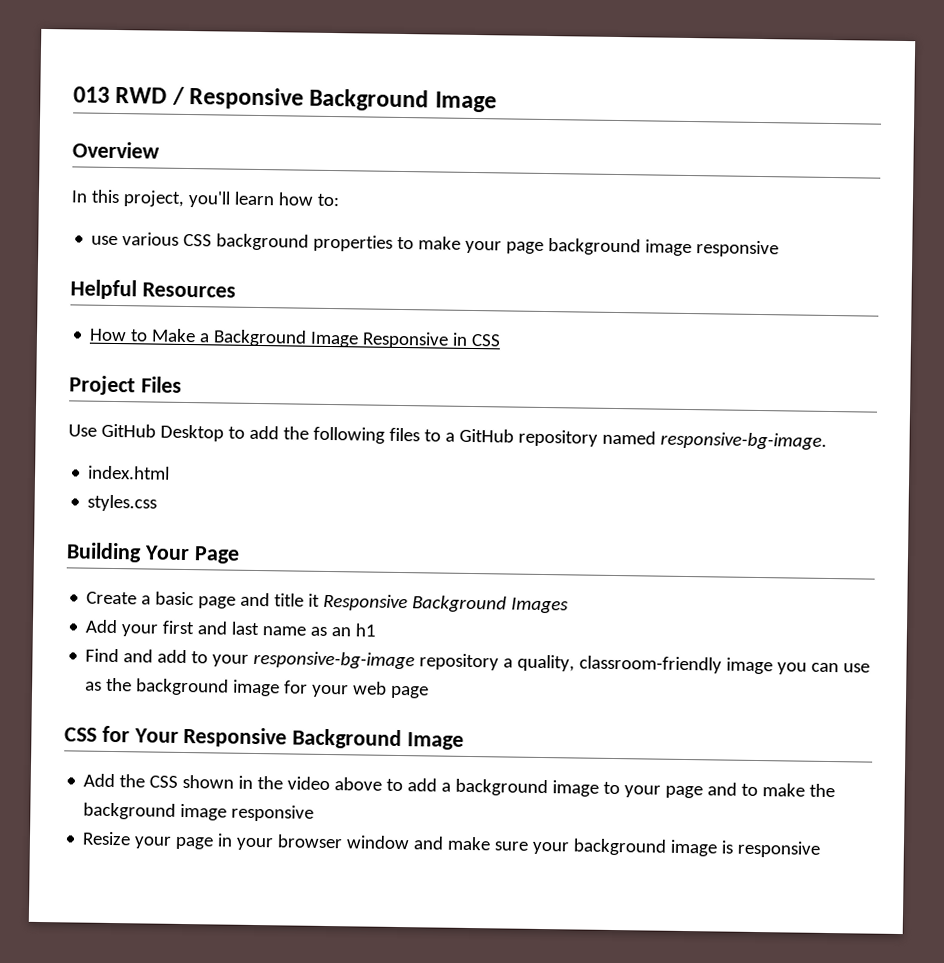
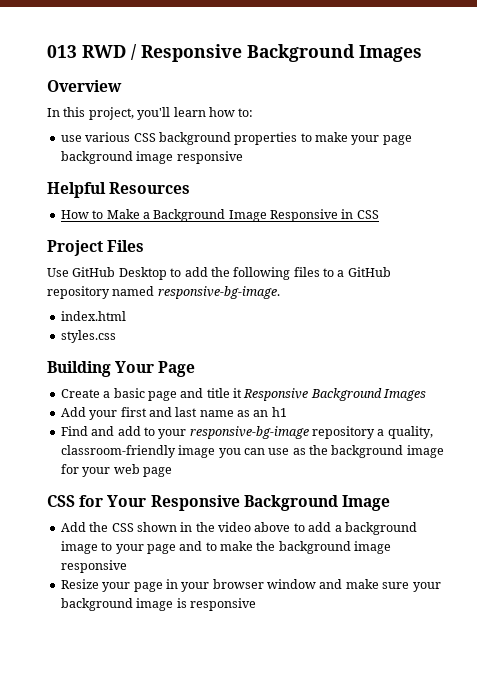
- 013 RWD / Responsive Background Image
+ 013 RWD / Responsive Background Images

